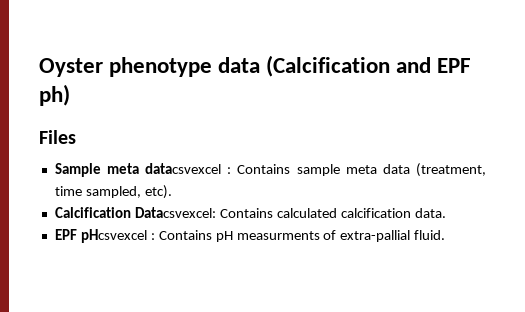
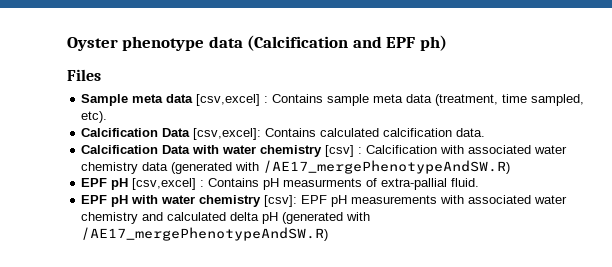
- Sample meta datacsvexcel : Contains sample meta data (treatment, time sampled, etc).
+ Sample meta data [csv,excel] : Contains sample meta data (treatment, time sampled, etc).
- Calcification Datacsvexcel: Contains calculated calcification data.
+ Calcification Data [csv,excel]: Contains calculated calcification data.
- EPF pHcsvexcel : Contains pH measurments of extra-pallial fluid.
+ Calcification Data with water chemistry [csv] : Calcification with associated water chemistry data (generated with /AE17_mergePhenotypeAndSW.R)
+ EPF pH [csv,excel] : Contains pH measurments of extra-pallial fluid.
+ EPF pH with water chemistry [csv]: EPF pH measurements with associated water chemistry and calculated delta pH (generated with /AE17_mergePhenotypeAndSW.R)

